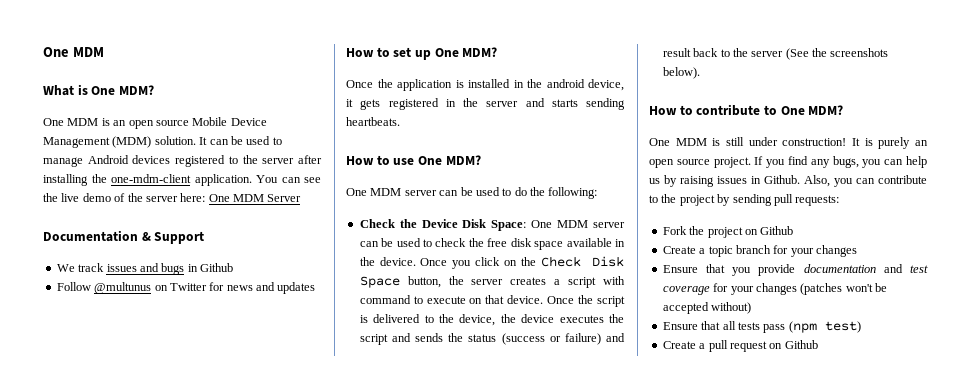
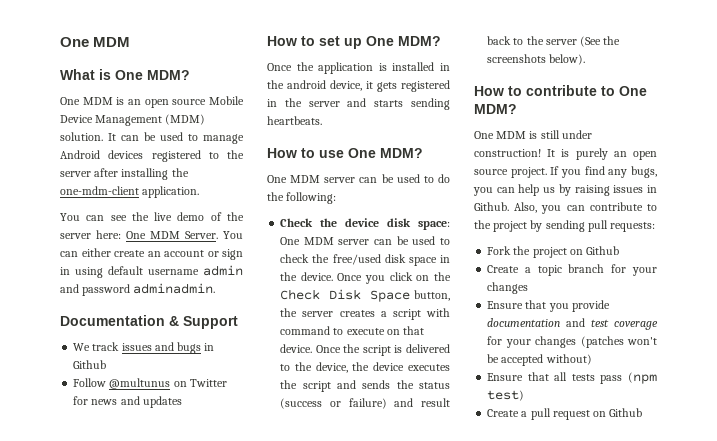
- It can be used to manage Android devices registered to the server after installing the one-mdm-client application. You can see the live demo of the server here: One MDM Server
+ It can be used to manage Android devices registered to the server after installing the one-mdm-client application.
+ You can see the live demo of the server here: One MDM Server. You can either create an account or sign in using default username admin and password adminadmin.
- Check the Device Disk Space: One MDM server can be used to check the free disk space available in the device.
+ Check the device disk space: One MDM server can be used to check the free/used disk space in the device.

